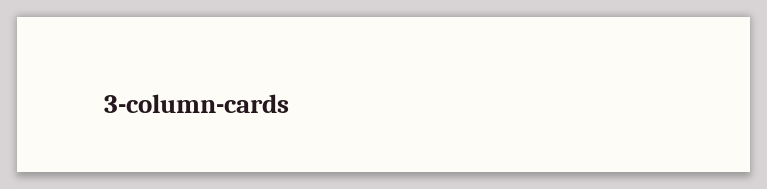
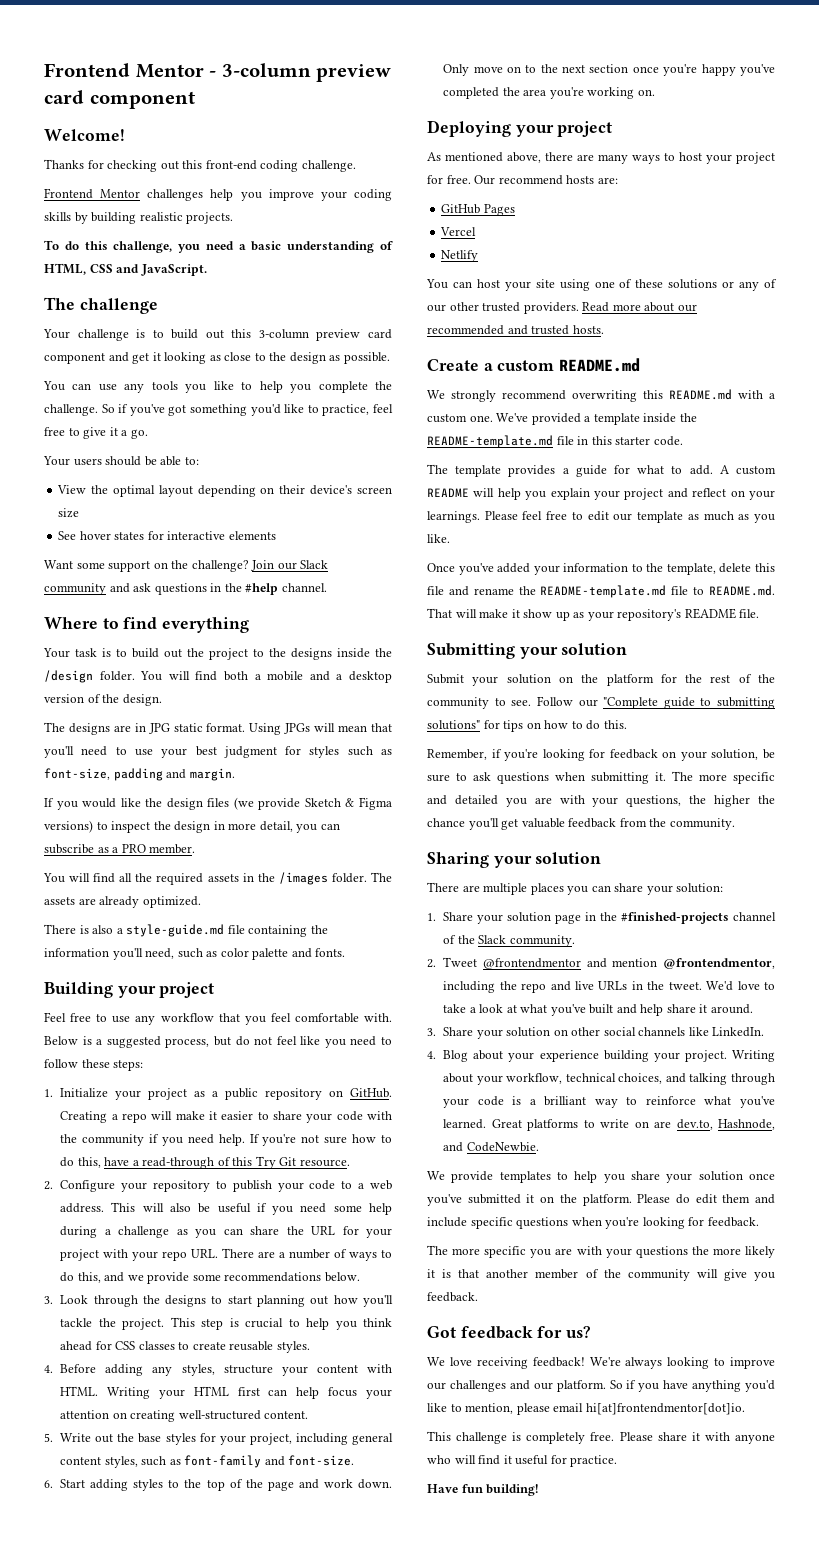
- 3-column-cards
+ Frontend Mentor - 3-column preview card component
+ Welcome!
+ Thanks for checking out this front-end coding challenge.
+ Frontend Mentor challenges help you improve your coding skills by building realistic projects.
+ To do this challenge, you need a basic understanding of HTML, CSS and JavaScript.
+ The challenge
+ Your challenge is to build out this 3-column preview card component and get it looking as close to the design as possible.
+ You can use any tools you like to help you complete the challenge. So if you've got something you'd like to practice, feel free to give it a go.
+ Your users should be able to:
+ View the optimal layout depending on their device's screen size
+ See hover states for interactive elements
+ Want some support on the challenge? Join our Slack community and ask questions in the #help channel.
+ Where to find everything
+ Your task is to build out the project to the designs inside the /design folder. You will find both a mobile and a desktop version of the design.
+ The designs are in JPG static format. Using JPGs will mean that you'll need to use your best judgment for styles such as font-size, padding and margin.
+ If you would like the design files (we provide Sketch & Figma versions) to inspect the design in more detail, you can subscribe as a PRO member.
+ You will find all the required assets in the /images folder. The assets are already optimized.
+ There is also a style-guide.md file containing the information you'll need, such as color palette and fonts.
+ Building your project
+ Feel free to use any workflow that you feel comfortable with. Below is a suggested process, but do not feel like you need to follow these steps:
+ 1. Initialize your project as a public repository on GitHub. Creating a repo will make it easier to share your code with the community if you need help. If you're not sure how to do this, have a read-through of this Try Git resource.
+ 2. Configure your repository to publish your code to a web address. This will also be useful if you need some help during a challenge as you can share the URL for your project with your repo URL. There are a number of ways to do this, and we provide some recommendations below.
+ 3. Look through the designs to start planning out how you'll tackle the project. This step is crucial to help you think ahead for CSS classes to create reusable styles.
+ 4. Before adding any styles, structure your content with HTML. Writing your HTML first can help focus your attention on creating well-structured content.
+ 5. Write out the base styles for your project, including general content styles, such as font-family and font-size.
+ 6. Start adding styles to the top of the page and work down. Only move on to the next section once you're happy you've completed the area you're working on.
+ Deploying your project
+ As mentioned above, there are many ways to host your project for free. Our recommend hosts are:
+ GitHub Pages
+ Vercel
+ Netlify
+ You can host your site using one of these solutions or any of our other trusted providers. Read more about our recommended and trusted hosts.
+ Create a custom README.md
+ We strongly recommend overwriting this README.md with a custom one. We've provided a template inside the README-template.md file in this starter code.
+ The template provides a guide for what to add. A custom README will help you explain your project and reflect on your learnings. Please feel free to edit our template as much as you like.
+ Once you've added your information to the template, delete this file and rename the README-template.md file to README.md. That will make it show up as your repository's README file.
+ Submitting your solution
+ Submit your solution on the platform for the rest of the community to see. Follow our "Complete guide to submitting solutions" for tips on how to do this.
+ Remember, if you're looking for feedback on your solution, be sure to ask questions when submitting it. The more specific and detailed you are with your questions, the higher the chance you'll get valuable feedback from the community.
+ Sharing your solution
+ There are multiple places you can share your solution:
+ 1. Share your solution page in the #finished-projects channel of the Slack community.
+ 2. Tweet @frontendmentor and mention @frontendmentor, including the repo and live URLs in the tweet. We'd love to take a look at what you've built and help share it around.
+ 3. Share your solution on other social channels like LinkedIn.
+ 4. Blog about your experience building your project. Writing about your workflow, technical choices, and talking through your code is a brilliant way to reinforce what you've learned. Great platforms to write on are dev.to, Hashnode, and CodeNewbie.
+ We provide templates to help you share your solution once you've submitted it on the platform. Please do edit them and include specific questions when you're looking for feedback.
+ The more specific you are with your questions the more likely it is that another member of the community will give you feedback.
+ Got feedback for us?
+ We love receiving feedback! We're always looking to improve our challenges and our platform. So if you have anything you'd like to mention, please email hi[at]frontendmentor[dot]io.
+ This challenge is completely free. Please share it with anyone who will find it useful for practice.
+ Have fun building!

